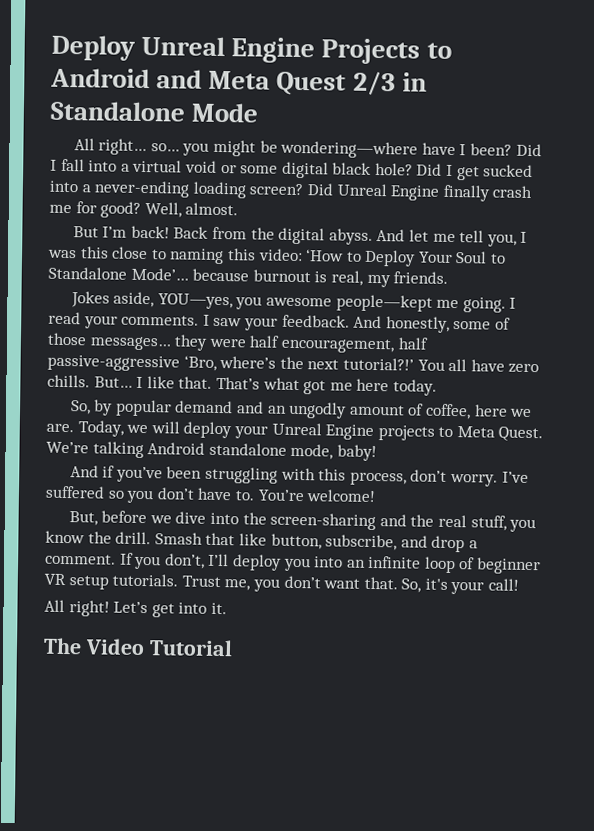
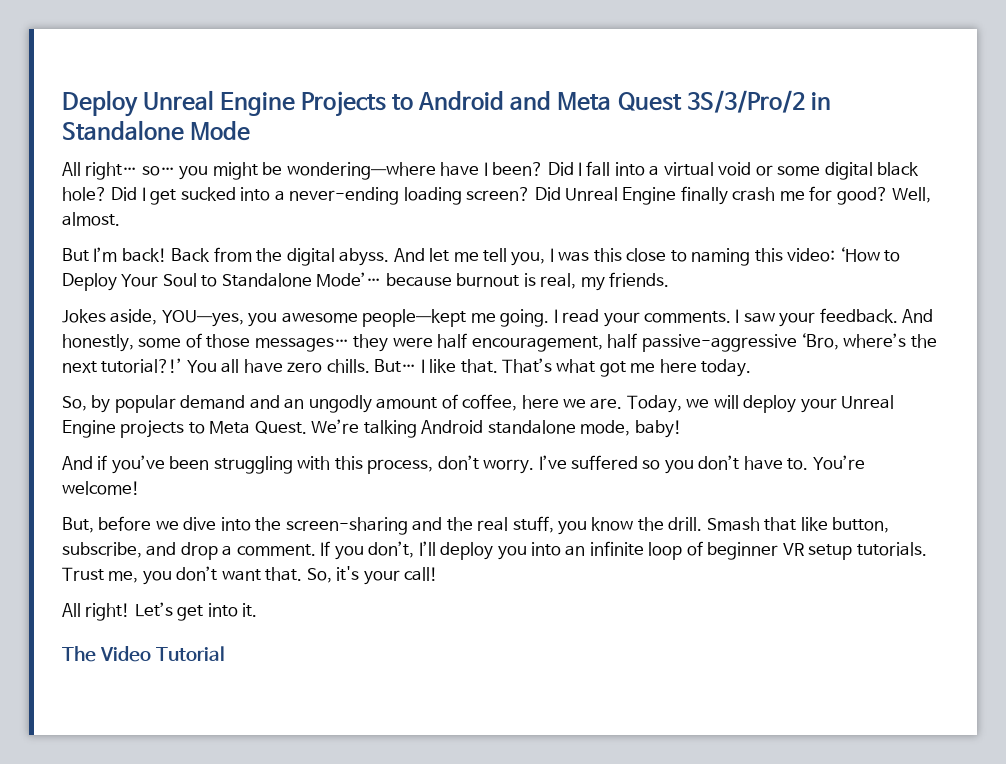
- Deploy Unreal Engine Projects to Android and Meta Quest 2/3 in Standalone Mode
+ Deploy Unreal Engine Projects to Android and Meta Quest 3S/3/Pro/2 in Standalone Mode

